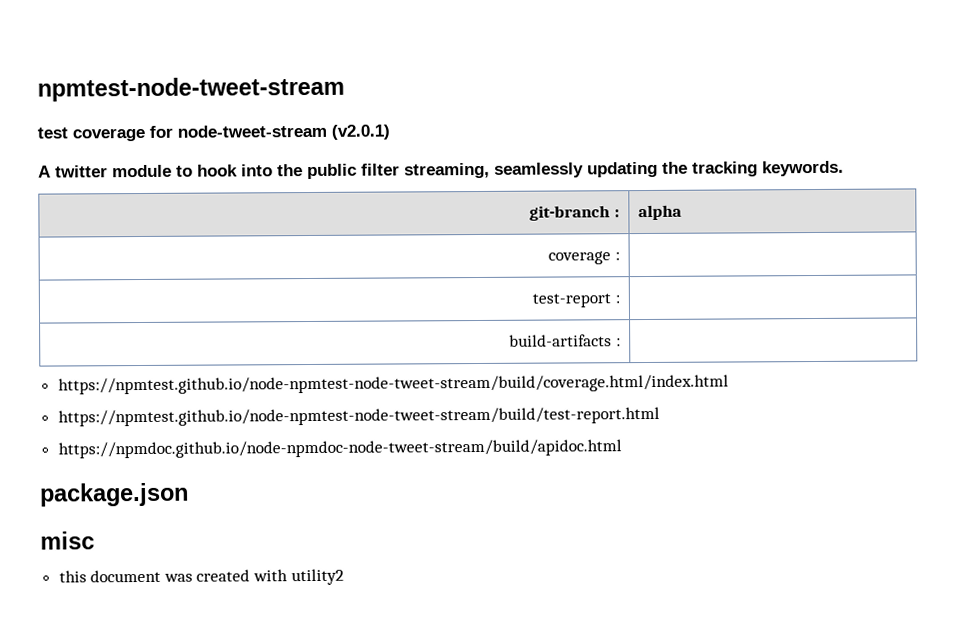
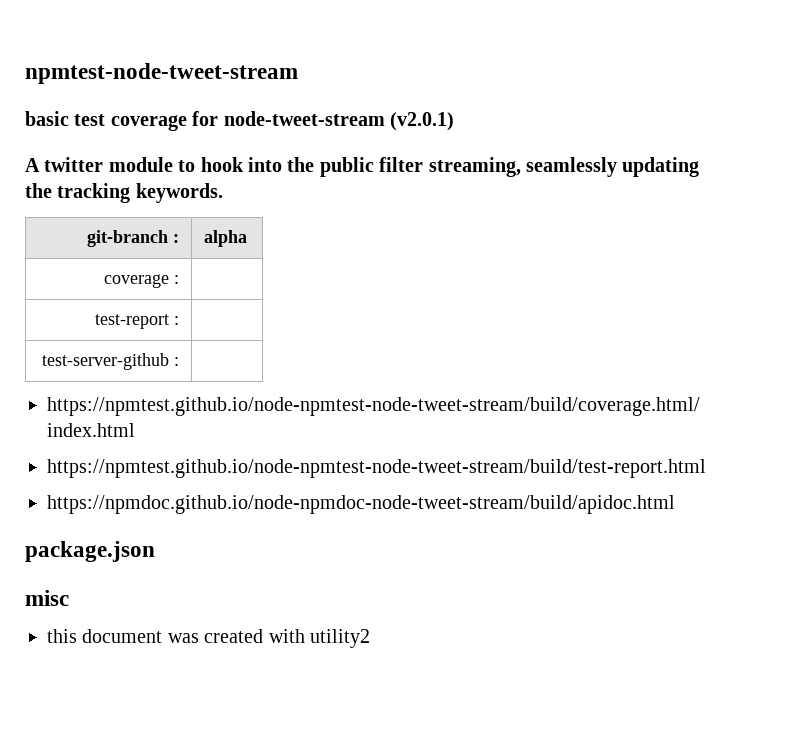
- test coverage for node-tweet-stream (v2.0.1)
+ basic test coverage for node-tweet-stream (v2.0.1)
- build-artifacts : |
+ test-server-github : |

